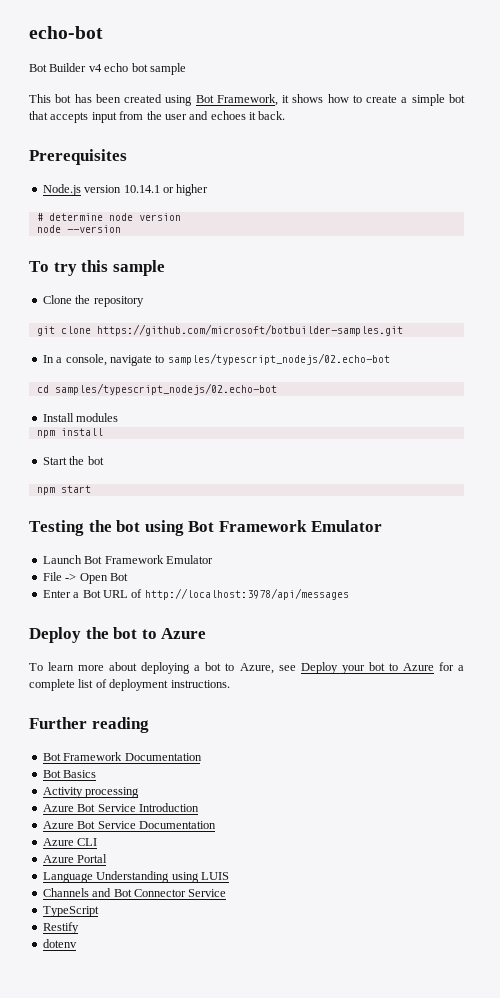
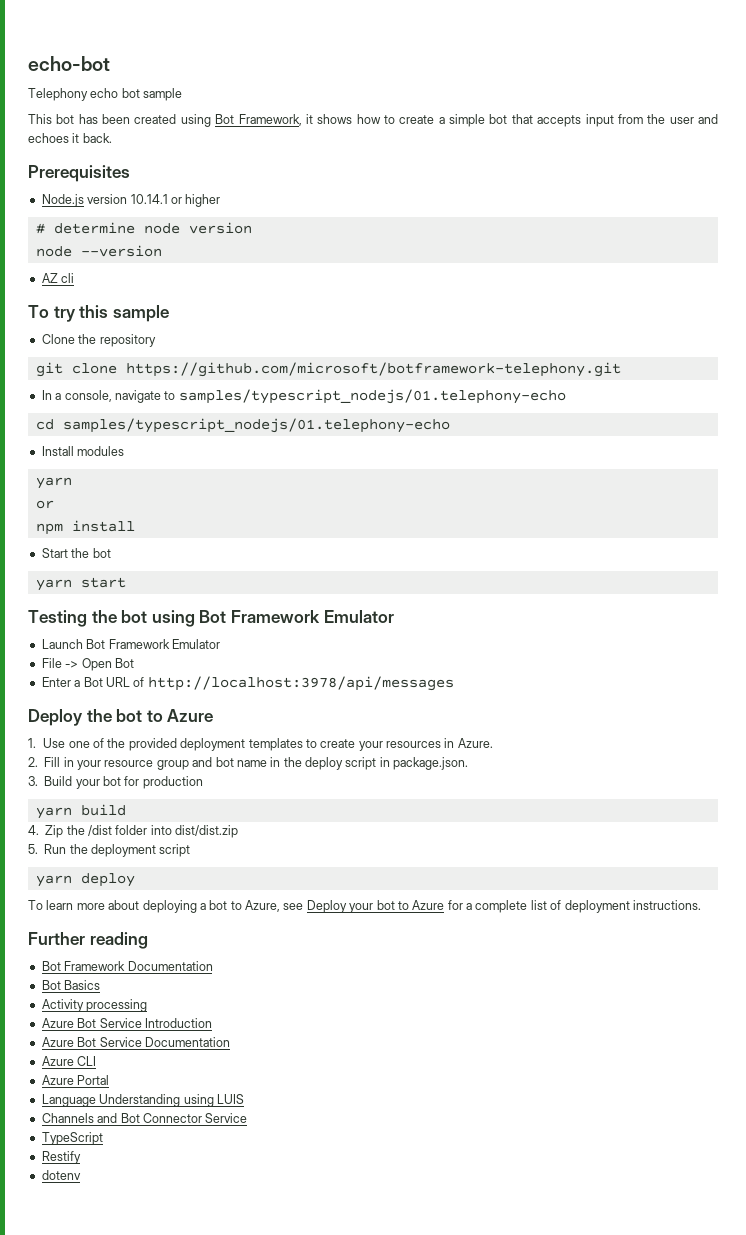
- Bot Builder v4 echo bot sample
+ Telephony echo bot sample
+ AZ cli
- git clone https://github.com/microsoft/botbuilder-samples.git
+ git clone https://github.com/microsoft/botframework-telephony.git
- In a console, navigate to samples/typescript_nodejs/02.echo-bot
+ In a console, navigate to samples/typescript_nodejs/01.telephony-echo
- cd samples/typescript_nodejs/02.echo-bot
+ cd samples/typescript_nodejs/01.telephony-echo
  Install modules
+ yarn
+ or
- npm start
+ yarn start
+ 1. Use one of the provided deployment templates to create your resources in Azure.
+ 2. Fill in your resource group and bot name in the deploy script in package.json.
+ 3. Build your bot for production
+ yarn build
+ 4. Zip the /dist folder into dist/dist.zip
+ 5. Run the deployment script
+ yarn deploy

